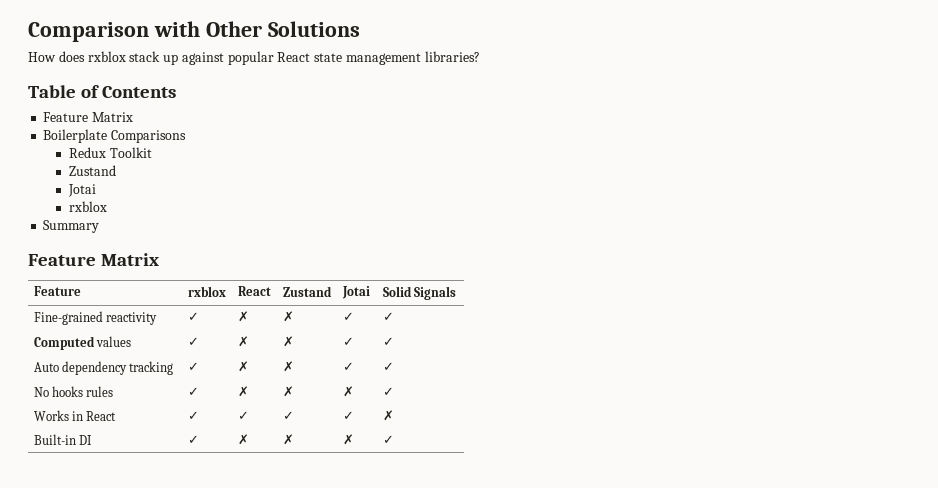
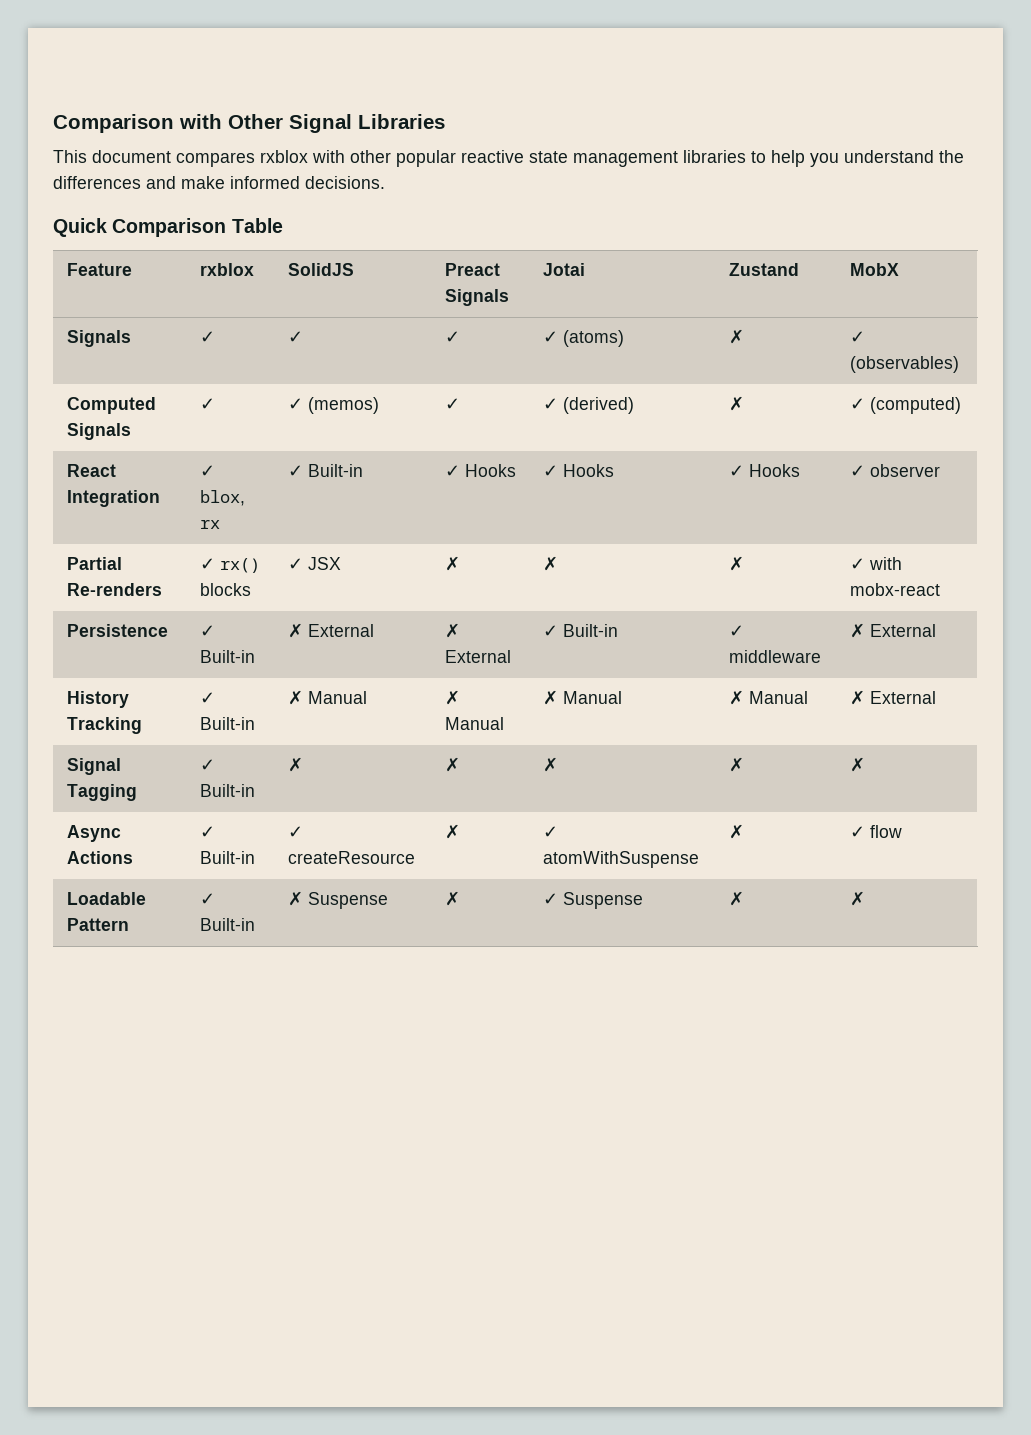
- Comparison with Other Solutions
- How does rxblox stack up against popular React state management libraries?
- Table of Contents
- Feature Matrix
- Boilerplate Comparisons
- Redux Toolkit
- Zustand
- Jotai
- rxblox
- Summary
- Feature Matrix
- Feature | rxblox | React | Zustand | Jotai | Solid Signals
- Fine-grained reactivity | ✓ | ✗ | ✗ | ✓ | ✓
+ Comparison with Other Signal Libraries
+ This document compares rxblox with other popular reactive state management libraries to help you understand the differences and make informed decisions.
+ Quick Comparison Table
+ Feature | rxblox | SolidJS | Preact Signals | Jotai | Zustand | MobX
+ Signals | ✓ | ✓ | ✓ | ✓ (atoms) | ✗ | ✓ (observables)
- Computed values | ✓ | ✗ | ✗ | ✓ | ✓
- Auto dependency tracking | ✓ | ✗ | ✗ | ✓ | ✓
- No hooks rules | ✓ | ✗ | ✗ | ✗ | ✓
- Works in React | ✓ | ✓ | ✓ | ✓ | ✗
- Built-in DI | ✓ | ✗ | ✗ | ✗ | ✓
+ Computed Signals | ✓ | ✓ (memos) | ✓ | ✓ (derived) | ✗ | ✓ (computed)
+ React Integration | ✓ blox, rx | ✓ Built-in | ✓ Hooks | ✓ Hooks | ✓ Hooks | ✓ observer
+ Partial Re-renders | ✓ rx() blocks | ✓ JSX | ✗ | ✗ | ✗ | ✓ with mobx-react
+ Persistence | ✓ Built-in | ✗ External | ✗ External | ✓ Built-in | ✓ middleware | ✗ External
+ History Tracking | ✓ Built-in | ✗ Manual | ✗ Manual | ✗ Manual | ✗ Manual | ✗ External
+ Signal Tagging | ✓ Built-in | ✗ | ✗ | ✗ | ✗ | ✗
+ Async Actions | ✓ Built-in | ✓ createResource | ✗ | ✓ atomWithSuspense | ✗ | ✓ flow
+ Loadable Pattern | ✓ Built-in | ✗ Suspense | ✗ | ✓ Suspense | ✗ | ✗

